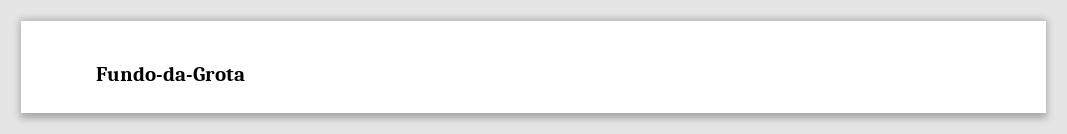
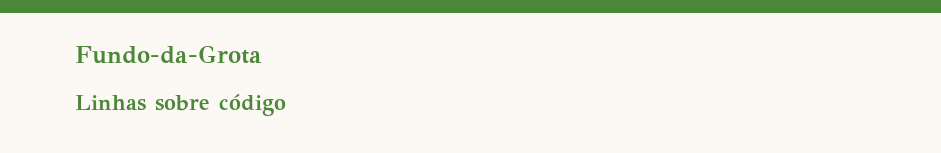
+ Linhas sobre código

